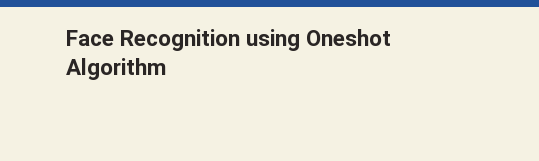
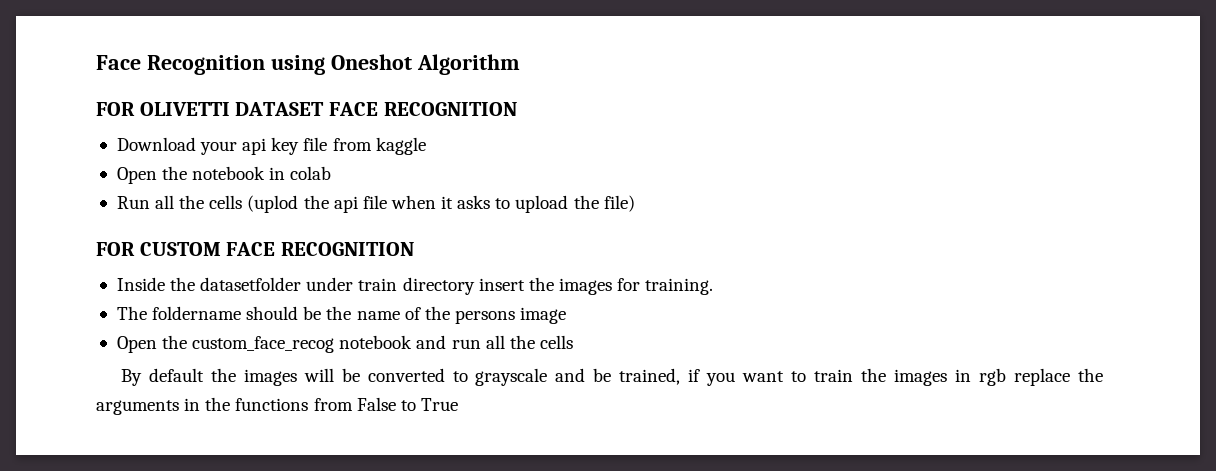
+ FOR OLIVETTI DATASET FACE RECOGNITION
+ Download your api key file from kaggle
+ Open the notebook in colab
+ Run all the cells (uplod the api file when it asks to upload the file)
+ FOR CUSTOM FACE RECOGNITION
+ Inside the datasetfolder under train directory insert the images for training.
+ The foldername should be the name of the persons image
+ Open the custom_face_recog notebook and run all the cells
+ By default the images will be converted to grayscale and be trained, if you want to train the images in rgb replace the arguments in the functions from False to True

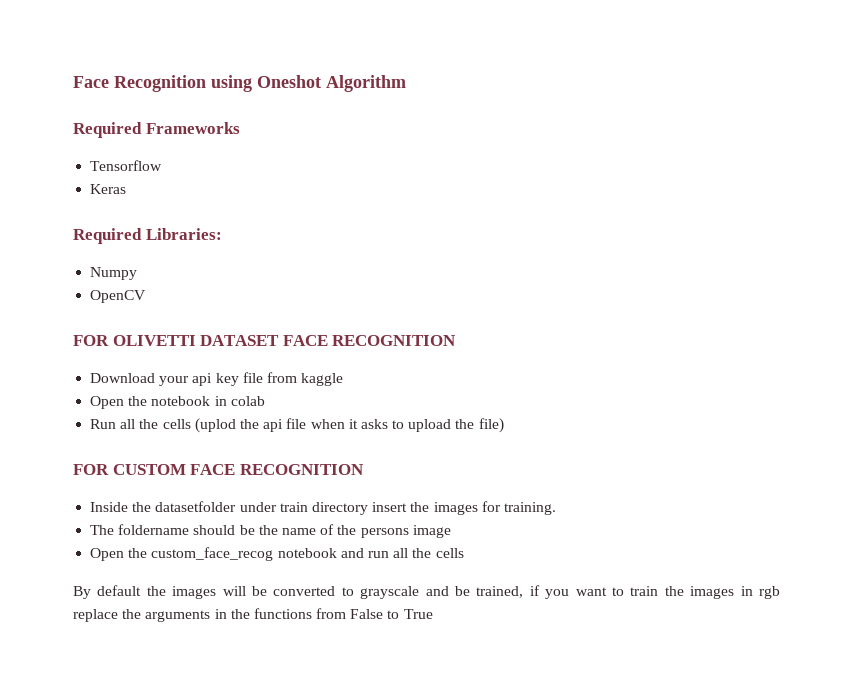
+ Required Frameworks
+ Tensorflow
+ Keras
+ Required Libraries:
+ Numpy
+ OpenCV

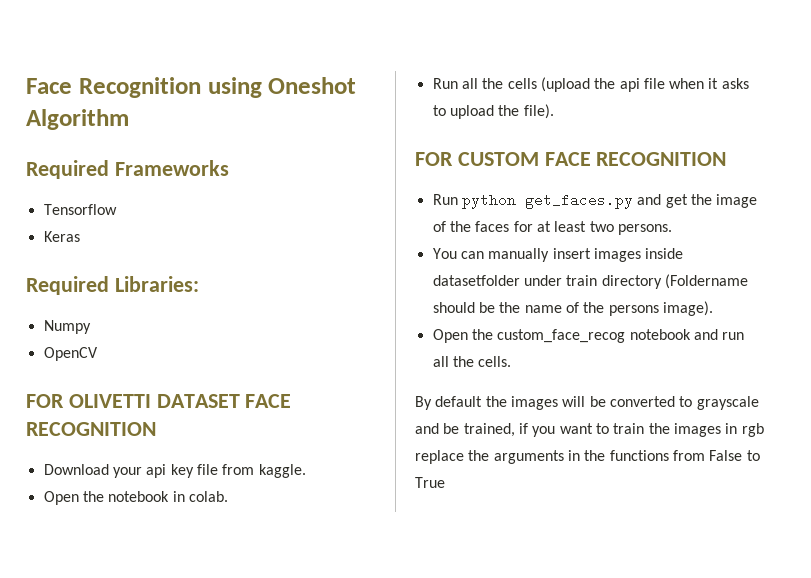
- Download your api key file from kaggle
+ Download your api key file from kaggle.
- Open the notebook in colab
+ Open the notebook in colab.
- Run all the cells (uplod the api file when it asks to upload the file)
+ Run all the cells (upload the api file when it asks to upload the file).
- Inside the datasetfolder under train directory insert the images for training.
- The foldername should be the name of the persons image
+ Run python get_faces.py and get the image of the faces for at least two persons.
+ You can manually insert images inside datasetfolder under train directory (Foldername should be the name of the persons image).
- Open the custom_face_recog notebook and run all the cells
+ Open the custom_face_recog notebook and run all the cells.

